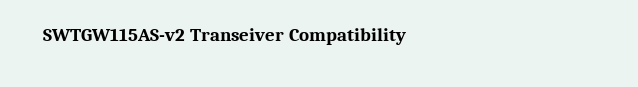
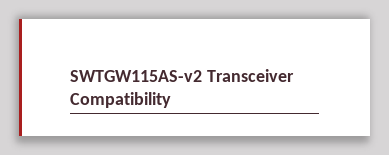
- SWTGW115AS-v2 Transeiver Compatibility
+ SWTGW115AS-v2 Transceiver Compatibility

